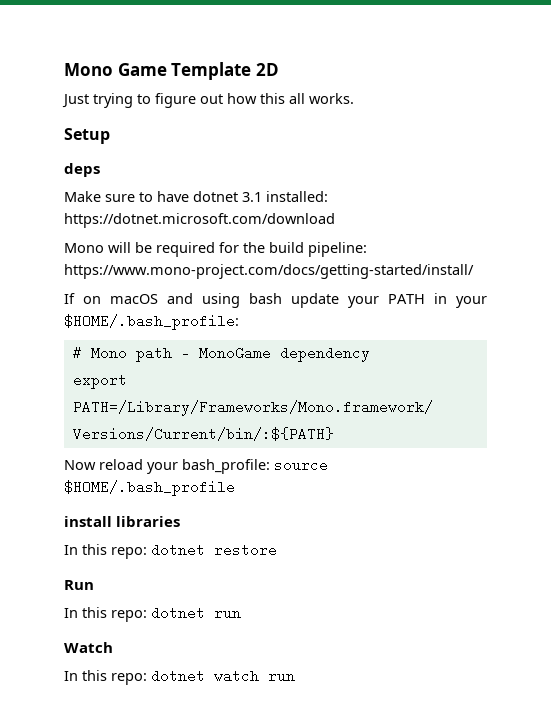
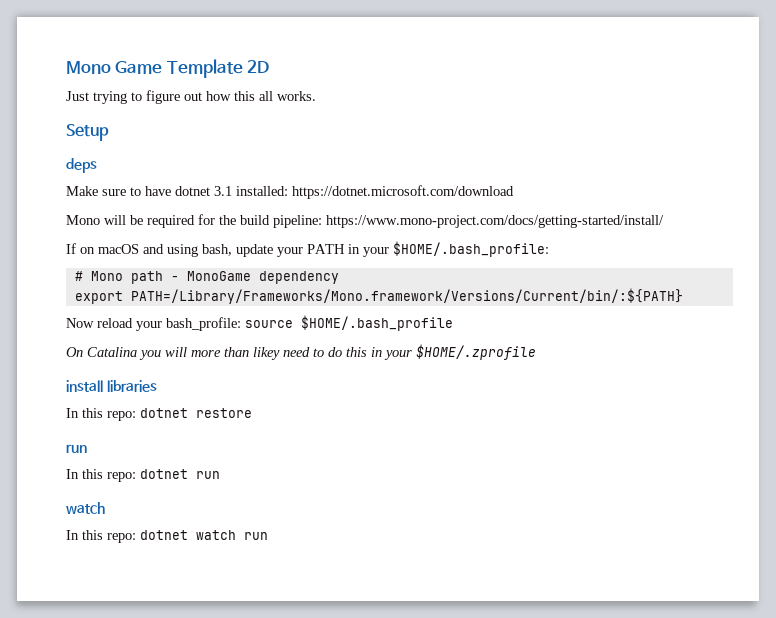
- If on macOS and using bash update your PATH in your $HOME/.bash_profile:
+ If on macOS and using bash, update your PATH in your $HOME/.bash_profile:
+ On Catalina you will more than likey need to do this in your $HOME/.zprofile
  In this repo: dotnet restore
- Run
+ run
  In this repo: dotnet run
- Watch
+ watch

